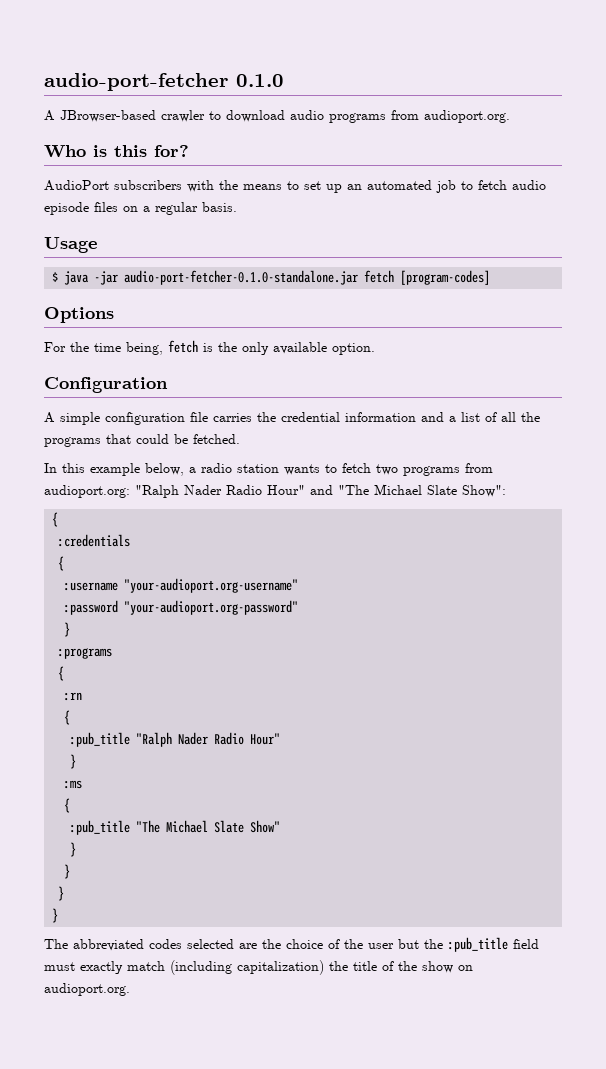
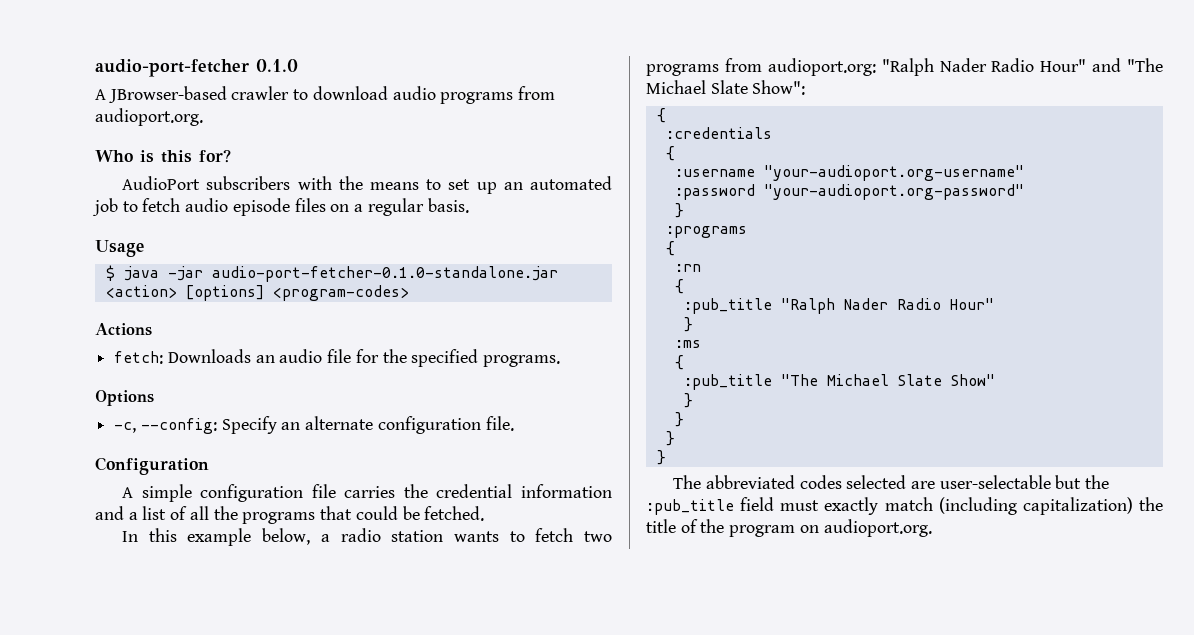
- $ java -jar audio-port-fetcher-0.1.0-standalone.jar fetch [program-codes]
+ $ java -jar audio-port-fetcher-0.1.0-standalone.jar <action> [options] <program-codes>
+ Actions
+ fetch: Downloads an audio file for the specified programs.
  Options
- For the time being, fetch is the only available option.
+ -c, --config: Specify an alternate configuration file.
- The abbreviated codes selected are the choice of the user but the :pub_title field must exactly match (including capitalization) the title of the show on audioport.org.
+ The abbreviated codes selected are user-selectable but the :pub_title field must exactly match (including capitalization) the title of the program on audioport.org.

